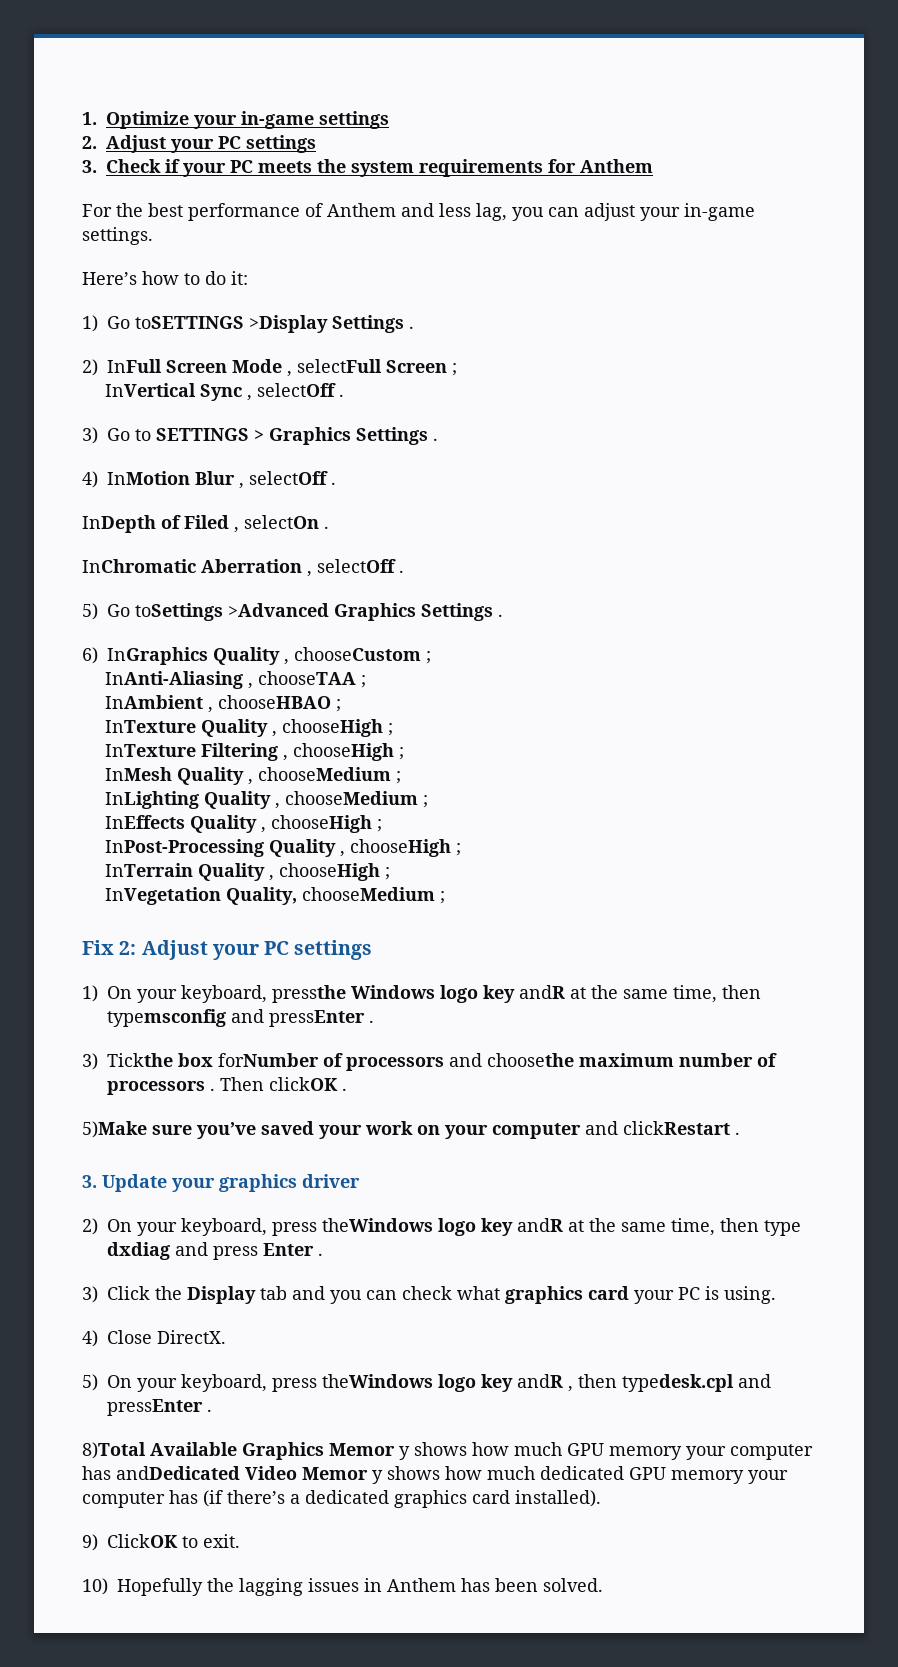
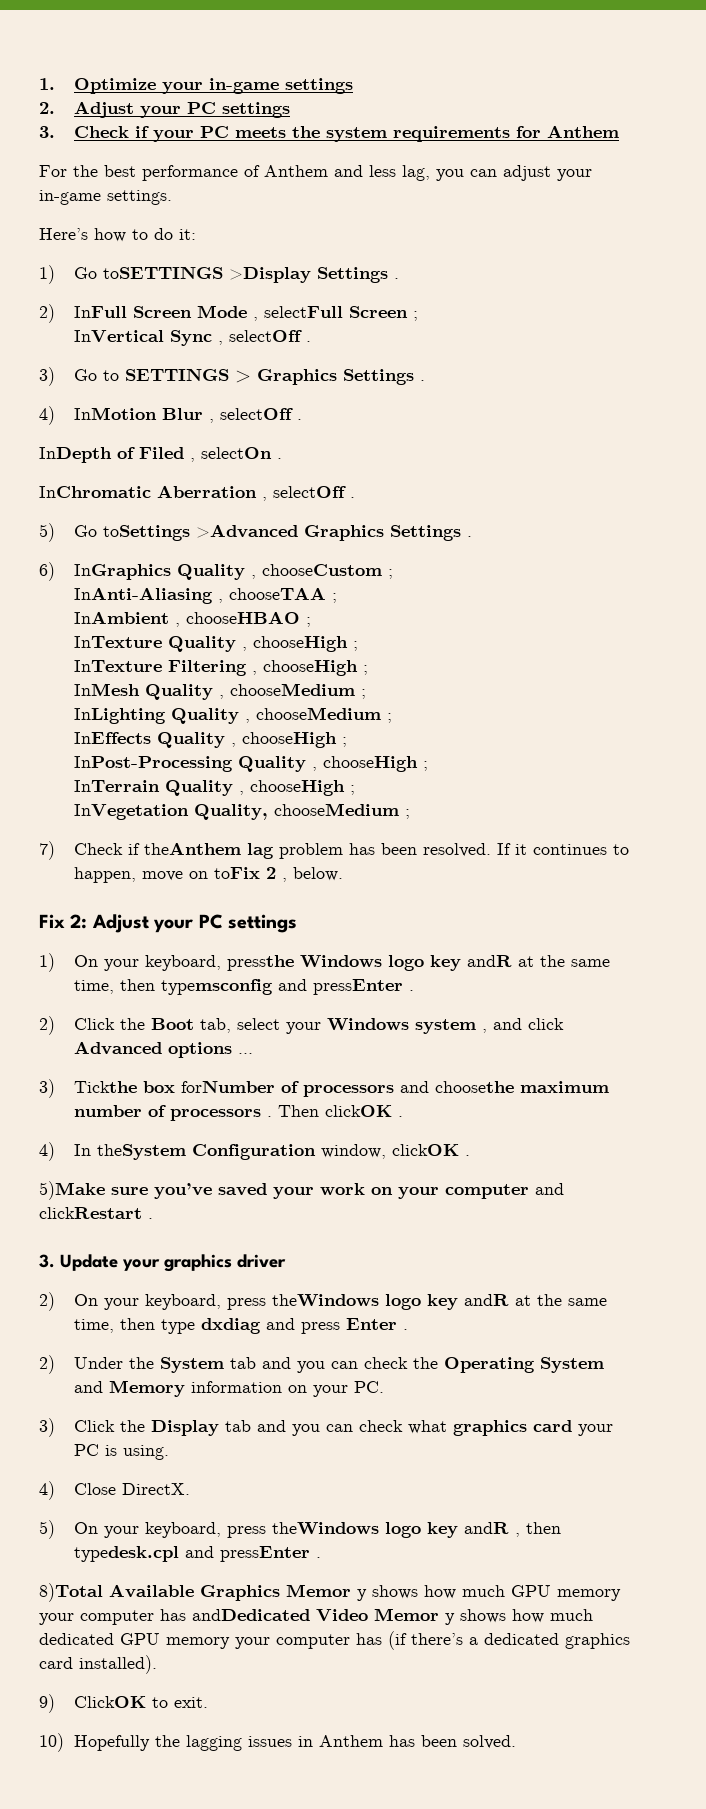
+ 7) Check if theAnthem lag problem has been resolved. If it continues to happen, move on toFix 2 , below.
+ 2) Click the Boot tab, select your Windows system , and click Advanced options …
+ 4) In theSystem Configuration window, clickOK .
+ 2) Under the System tab and you can check the Operating System and Memory information on your PC.

